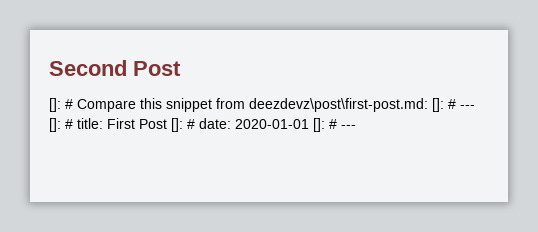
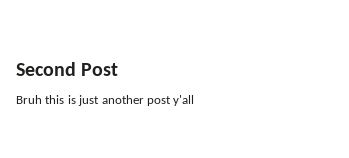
- []: # Compare this snippet from deezdevz\post\first-post.md: []: # --- []: # title: First Post []: # date: 2020-01-01 []: # ---
+ Bruh this is just another post y'all

